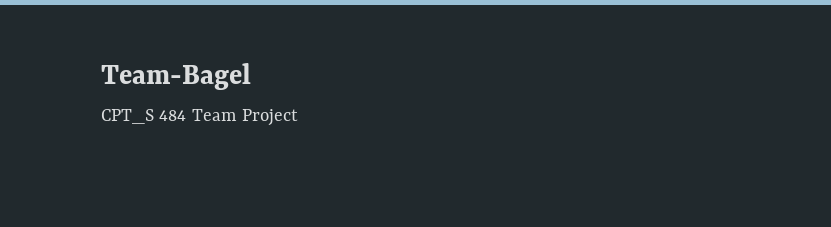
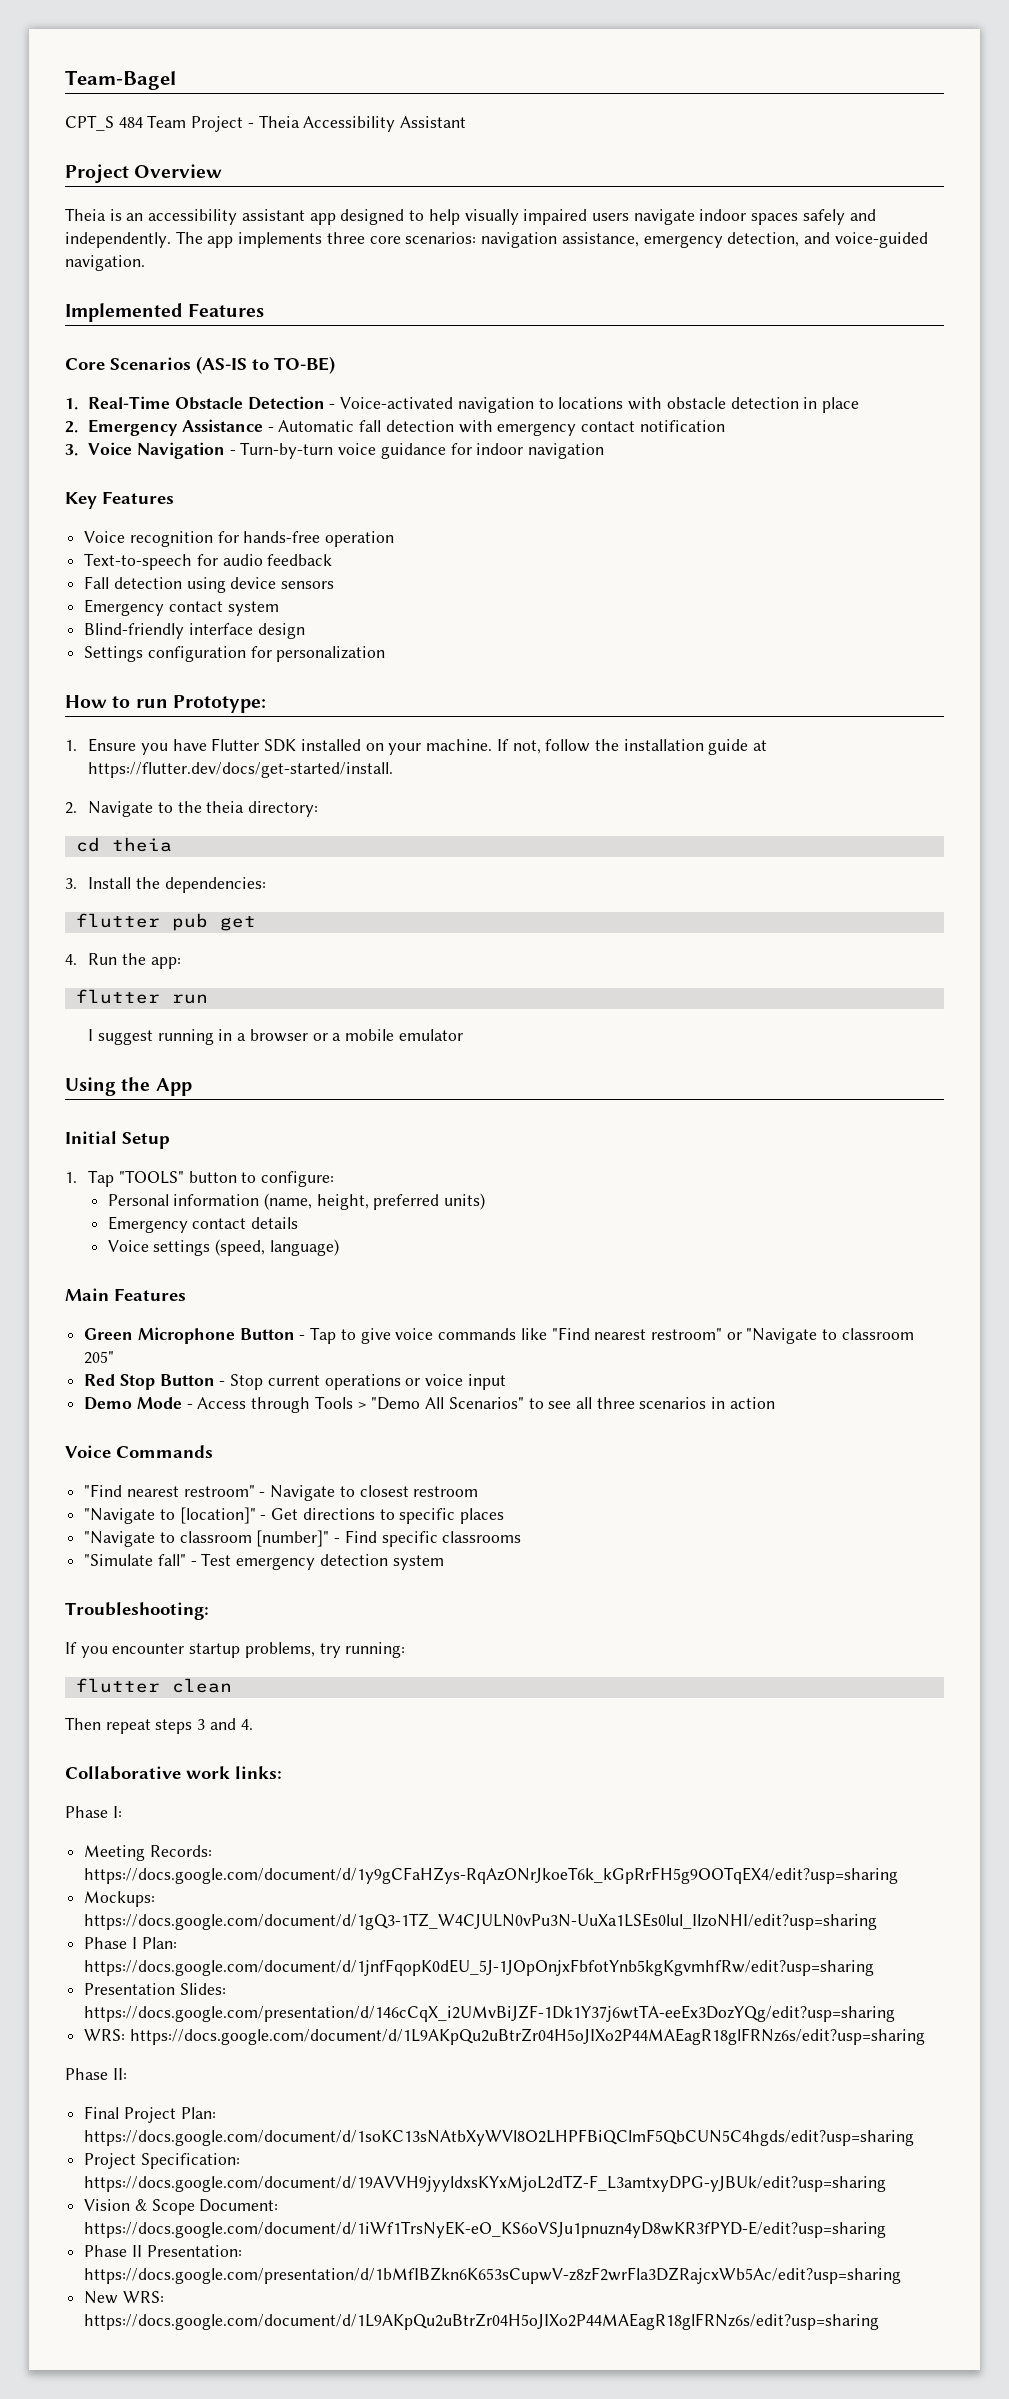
- CPT_S 484 Team Project
+ CPT_S 484 Team Project - Theia Accessibility Assistant
+ Project Overview
+ Theia is an accessibility assistant app designed to help visually impaired users navigate indoor spaces safely and independently. The app implements three core scenarios: navigation assistance, emergency detection, and voice-guided navigation.
+ Implemented Features
+ Core Scenarios (AS-IS to TO-BE)
+ 1. Real-Time Obstacle Detection - Voice-activated navigation to locations with obstacle detection in place
+ 2. Emergency Assistance - Automatic fall detection with emergency contact notification
+ 3. Voice Navigation - Turn-by-turn voice guidance for indoor navigation
+ Key Features
+ Voice recognition for hands-free operation
+ Text-to-speech for audio feedback
+ Fall detection using device sensors
+ Emergency contact system
+ Blind-friendly interface design
+ Settings configuration for personalization
+ How to run Prototype:
+ 1. Ensure you have Flutter SDK installed on your machine. If not, follow the installation guide at https://flutter.dev/docs/get-started/install.
+ 2. Navigate to the theia directory:
+ cd theia
+ 3. Install the dependencies:
+ flutter pub get
+ 4. Run the app:
+ flutter run
+ I suggest running in a browser or a mobile emulator
+ Using the App
+ Initial Setup
+ 1. Tap "TOOLS" button to configure:
+ Personal information (name, height, preferred units)
+ Emergency contact details
+ Voice settings (speed, language)
+ Main Features
+ Green Microphone Button - Tap to give voice commands like "Find nearest restroom" or "Navigate to classroom 205"
+ Red Stop Button - Stop current operations or voice input
+ Demo Mode - Access through Tools > "Demo All Scenarios" to see all three scenarios in action
+ Voice Commands
+ "Find nearest restroom" - Navigate to closest restroom
+ "Navigate to [location]" - Get directions to specific places
+ "Navigate to classroom [number]" - Find specific classrooms
+ "Simulate fall" - Test emergency detection system
+ Troubleshooting:
+ If you encounter startup problems, try running:
+ flutter clean
+ Then repeat steps 3 and 4.
+ Collaborative work links:
+ Phase I:
+ Meeting Records: https://docs.google.com/document/d/1y9gCFaHZys-RqAzONrJkoeT6k_kGpRrFH5g9OOTqEX4/edit?usp=sharing
+ Mockups: https://docs.google.com/document/d/1gQ3-1TZ_W4CJULN0vPu3N-UuXa1LSEs0lul_IlzoNHI/edit?usp=sharing
+ Phase I Plan: https://docs.google.com/document/d/1jnfFqopK0dEU_5J-1JOpOnjxFbfotYnb5kgKgvmhfRw/edit?usp=sharing
+ Presentation Slides: https://docs.google.com/presentation/d/146cCqX_i2UMvBiJZF-1Dk1Y37j6wtTA-eeEx3DozYQg/edit?usp=sharing
+ WRS: https://docs.google.com/document/d/1L9AKpQu2uBtrZr04H5oJIXo2P44MAEagR18glFRNz6s/edit?usp=sharing
+ Phase II:
+ Final Project Plan: https://docs.google.com/document/d/1soKC13sNAtbXyWVl8O2LHPFBiQClmF5QbCUN5C4hgds/edit?usp=sharing
+ Project Specification: https://docs.google.com/document/d/19AVVH9jyyldxsKYxMjoL2dTZ-F_L3amtxyDPG-yJBUk/edit?usp=sharing
+ Vision & Scope Document: https://docs.google.com/document/d/1iWf1TrsNyEK-eO_KS6oVSJu1pnuzn4yD8wKR3fPYD-E/edit?usp=sharing
+ Phase II Presentation: https://docs.google.com/presentation/d/1bMfIBZkn6K653sCupwV-z8zF2wrFla3DZRajcxWb5Ac/edit?usp=sharing
+ New WRS: https://docs.google.com/document/d/1L9AKpQu2uBtrZr04H5oJIXo2P44MAEagR18glFRNz6s/edit?usp=sharing

